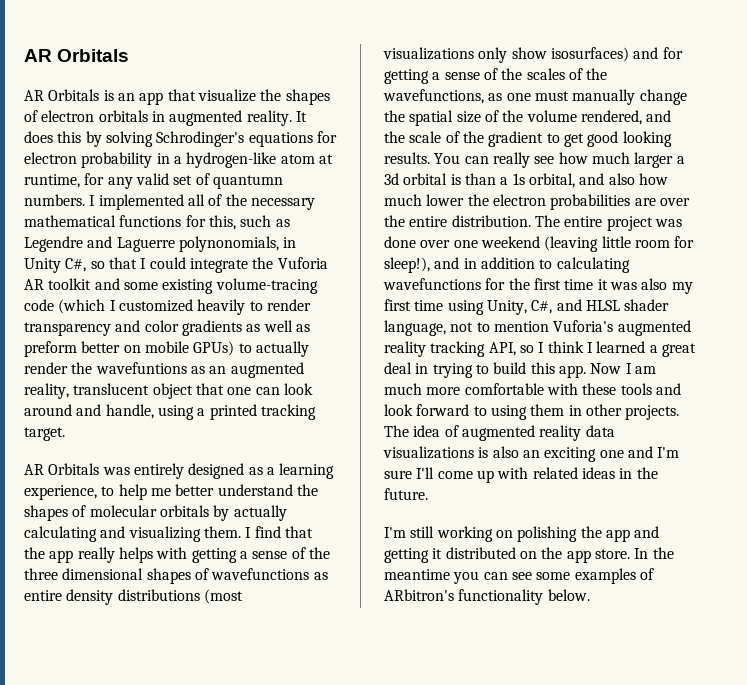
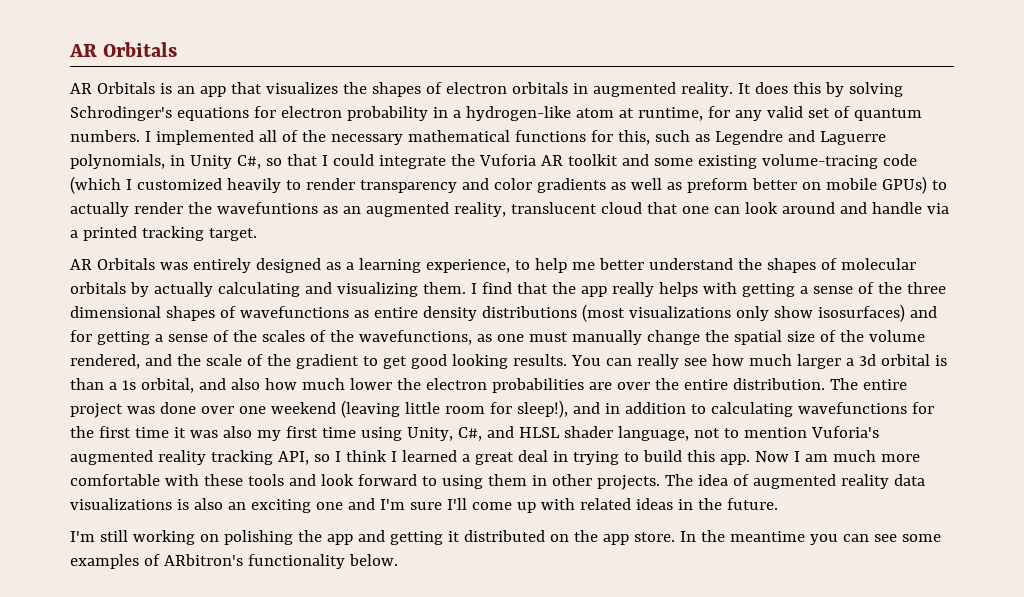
- AR Orbitals is an app that visualize the shapes of electron orbitals in augmented reality.
+ AR Orbitals is an app that visualizes the shapes of electron orbitals in augmented reality.
- It does this by solving Schrodinger's equations for electron probability in a hydrogen-like atom at runtime, for any valid set of quantumn numbers.
+ It does this by solving Schrodinger's equations for electron probability in a hydrogen-like atom at runtime, for any valid set of quantum numbers.
- I implemented all of the necessary mathematical functions for this, such as Legendre and Laguerre polynonomials, in Unity C#, so that I could integrate the Vuforia AR toolkit and some existing volume-tracing code (which I customized heavily to render transparency and color gradients as well as preform better on mobile GPUs) to actually render the wavefuntions as an augmented reality, translucent object that one can look around and handle, using a printed tracking target.
+ I implemented all of the necessary mathematical functions for this, such as Legendre and Laguerre polynomials, in Unity C#, so that I could integrate the Vuforia AR toolkit and some existing volume-tracing code (which I customized heavily to render transparency and color gradients as well as preform better on mobile GPUs) to actually render the wavefuntions as an augmented reality, translucent cloud that one can look around and handle via a printed tracking target.

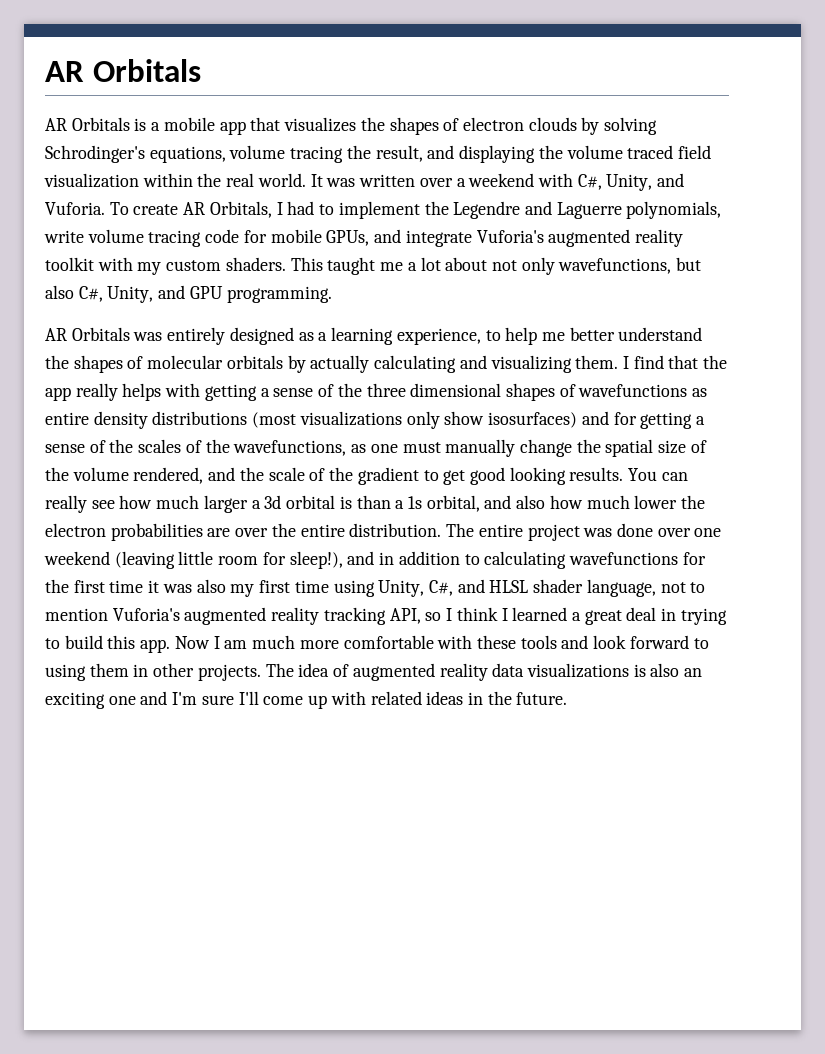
- AR Orbitals is an app that visualizes the shapes of electron orbitals in augmented reality. It does this by solving Schrodinger's equations for electron probability in a hydrogen-like atom at runtime, for any valid set of quantum numbers. I implemented all of the necessary mathematical functions for this, such as Legendre and Laguerre polynomials, in Unity C#, so that I could integrate the Vuforia AR toolkit and some existing volume-tracing code (which I customized heavily to render transparency and color gradients as well as preform better on mobile GPUs) to actually render the wavefuntions as an augmented reality, translucent cloud that one can look around and handle via a printed tracking target.
+ AR Orbitals is a mobile app that visualizes the shapes of electron clouds by solving Schrodinger's equations, volume tracing the result, and displaying the volume traced field visualization within the real world. It was written over a weekend with C#, Unity, and Vuforia. To create AR Orbitals, I had to implement the Legendre and Laguerre polynomials, write volume tracing code for mobile GPUs, and integrate Vuforia's augmented reality toolkit with my custom shaders. This taught me a lot about not only wavefunctions, but also C#, Unity, and GPU programming.
- I'm still working on polishing the app and getting it distributed on the app store. In the meantime you can see some examples of ARbitron's functionality below.

